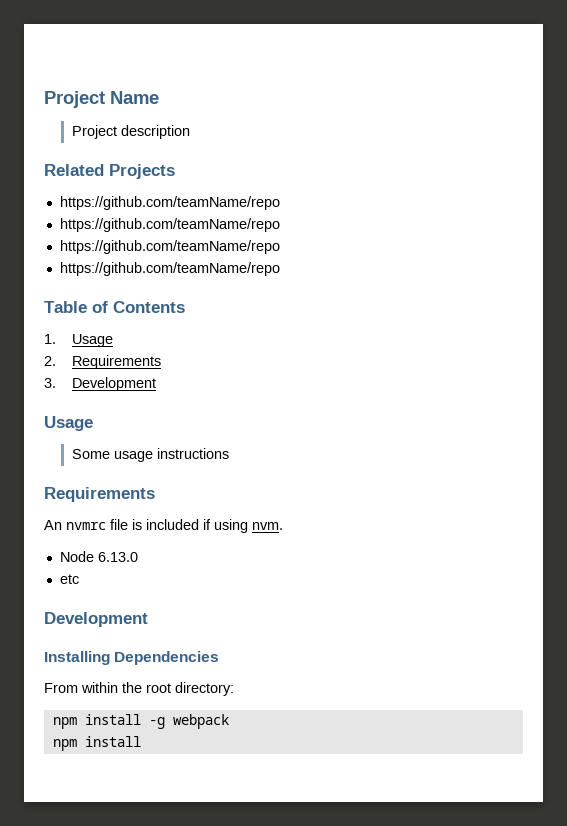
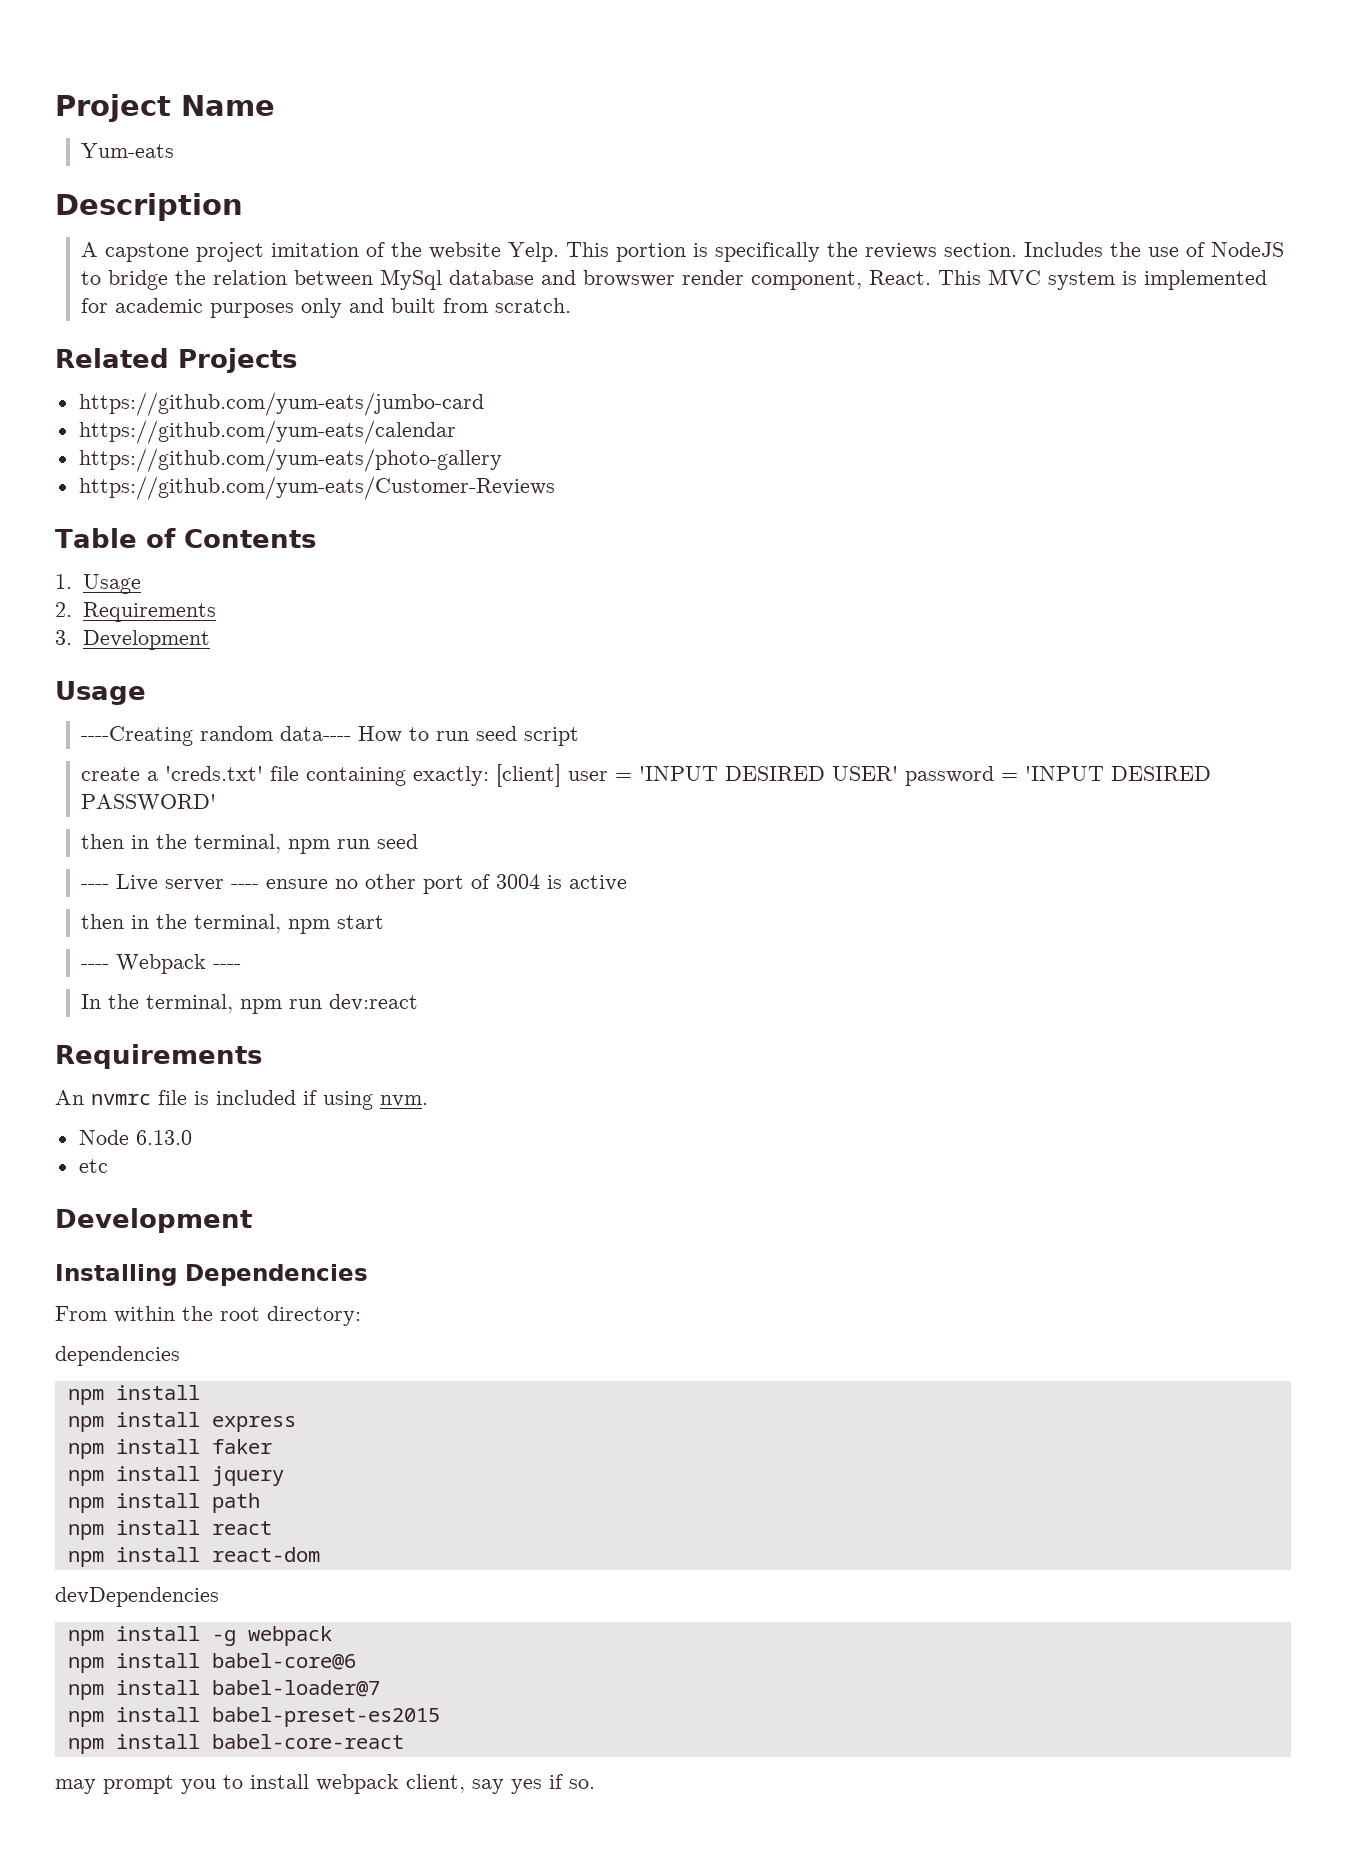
- Project description
+ Yum-eats
+ Description
+ A capstone project imitation of the website Yelp. This portion is specifically the reviews section. Includes the use of NodeJS to bridge the relation between MySql database and browswer render component, React. This MVC system is implemented for academic purposes only and built from scratch.
  Related Projects
- https://github.com/teamName/repo
- https://github.com/teamName/repo
- https://github.com/teamName/repo
- https://github.com/teamName/repo
+ https://github.com/yum-eats/jumbo-card
+ https://github.com/yum-eats/calendar
+ https://github.com/yum-eats/photo-gallery
+ https://github.com/yum-eats/Customer-Reviews
- Some usage instructions
+ ----Creating random data---- How to run seed script
+ create a 'creds.txt' file containing exactly: [client] user = 'INPUT DESIRED USER' password = 'INPUT DESIRED PASSWORD'
+ then in the terminal, npm run seed
+ ---- Live server ---- ensure no other port of 3004 is active
+ then in the terminal, npm start
+ ---- Webpack ----
+ In the terminal, npm run dev:react
+ dependencies
+ npm install
+ npm install express
+ npm install faker
+ npm install jquery
+ npm install path
+ npm install react
+ npm install react-dom
+ devDependencies
  npm install -g webpack
- npm install
+ npm install babel-core@6
+ npm install babel-loader@7
+ npm install babel-preset-es2015
+ npm install babel-core-react
+ may prompt you to install webpack client, say yes if so.

